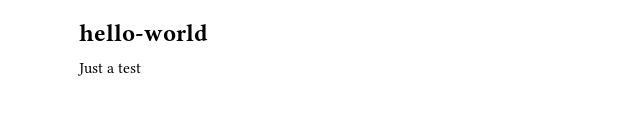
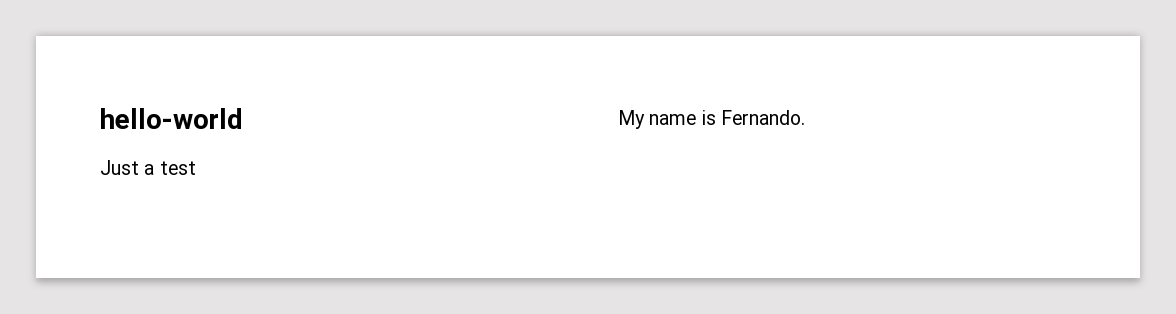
+ My name is Fernando.

